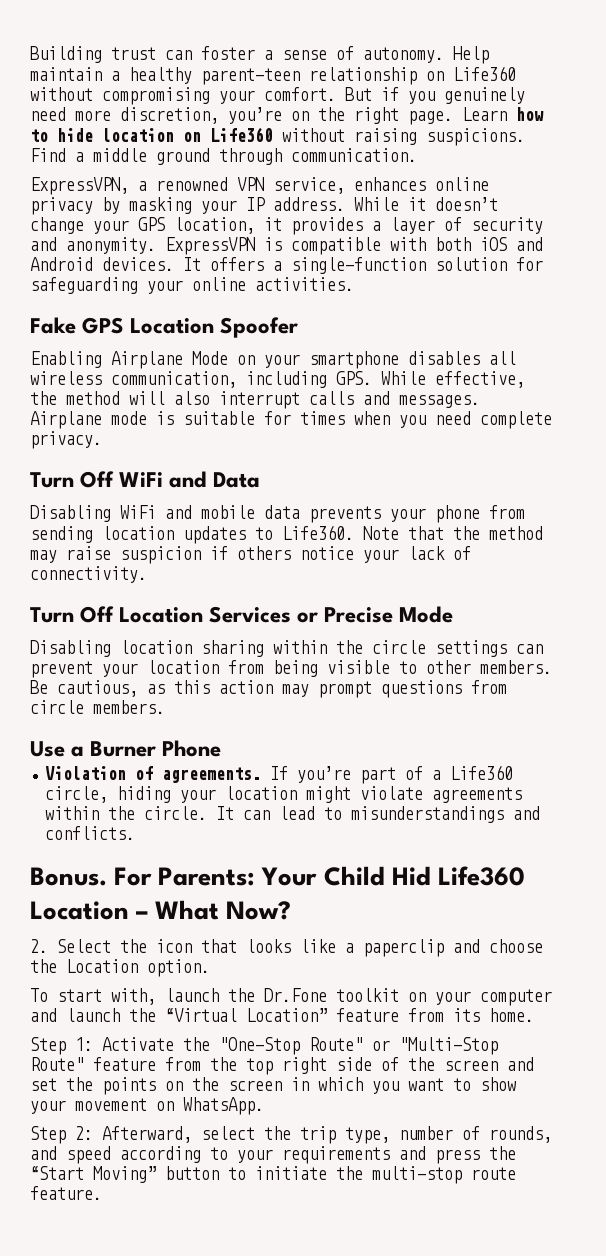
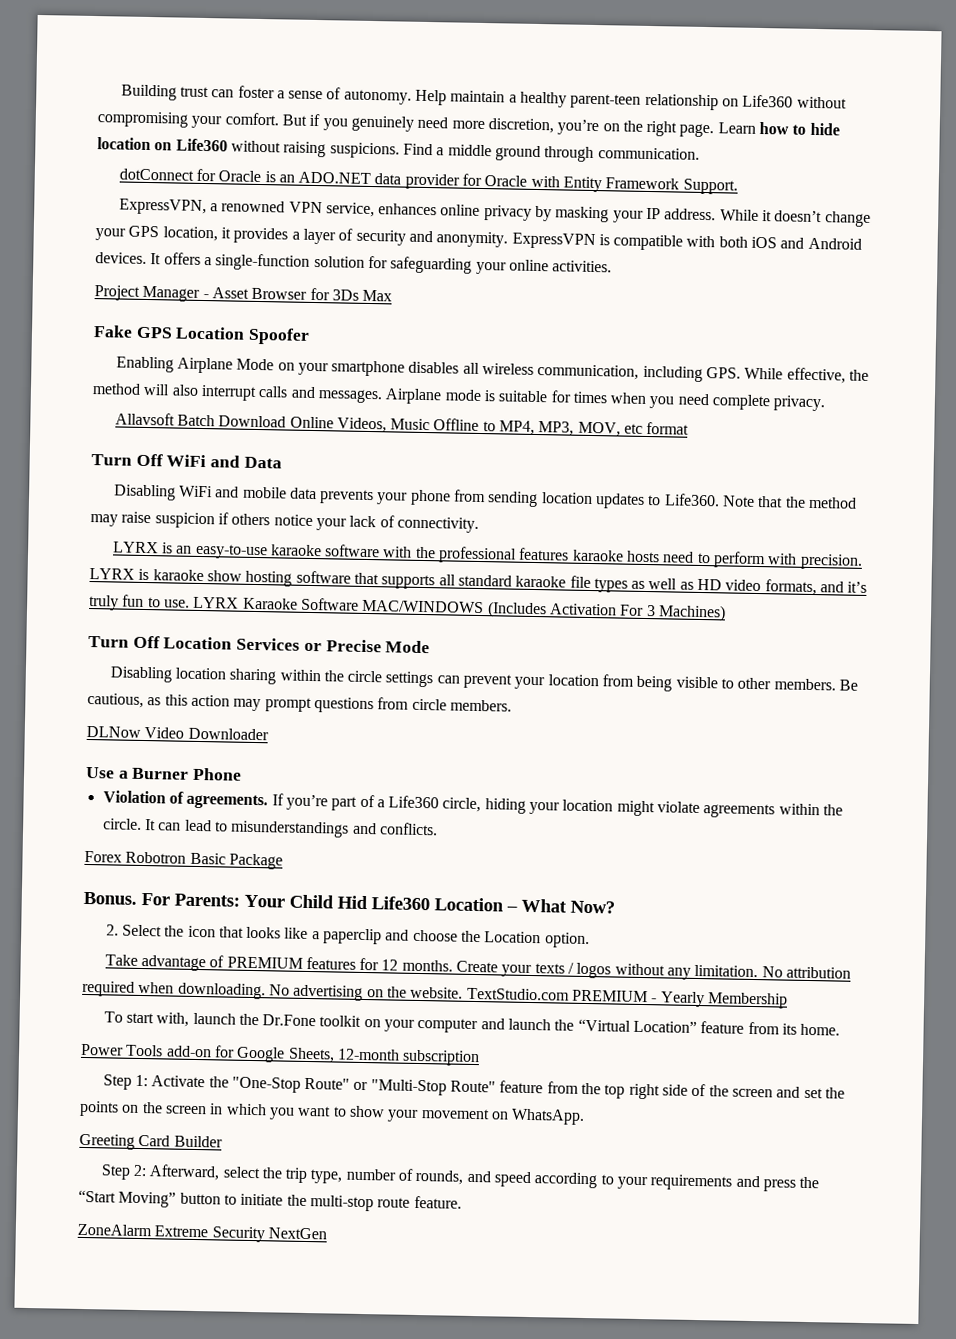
+ dotConnect for Oracle is an ADO.NET data provider for Oracle with Entity Framework Support.
+ Project Manager - Asset Browser for 3Ds Max
+ Allavsoft Batch Download Online Videos, Music Offline to MP4, MP3, MOV, etc format
+ LYRX is an easy-to-use karaoke software with the professional features karaoke hosts need to perform with precision. LYRX is karaoke show hosting software that supports all standard karaoke file types as well as HD video formats, and it’s truly fun to use. LYRX Karaoke Software MAC/WINDOWS (Includes Activation For 3 Machines)
+ DLNow Video Downloader
+ Forex Robotron Basic Package
+ Take advantage of PREMIUM features for 12 months. Create your texts / logos without any limitation. No attribution required when downloading. No advertising on the website. TextStudio.com PREMIUM - Yearly Membership
+ Power Tools add-on for Google Sheets, 12-month subscription
+ Greeting Card Builder
+ ZoneAlarm Extreme Security NextGen

